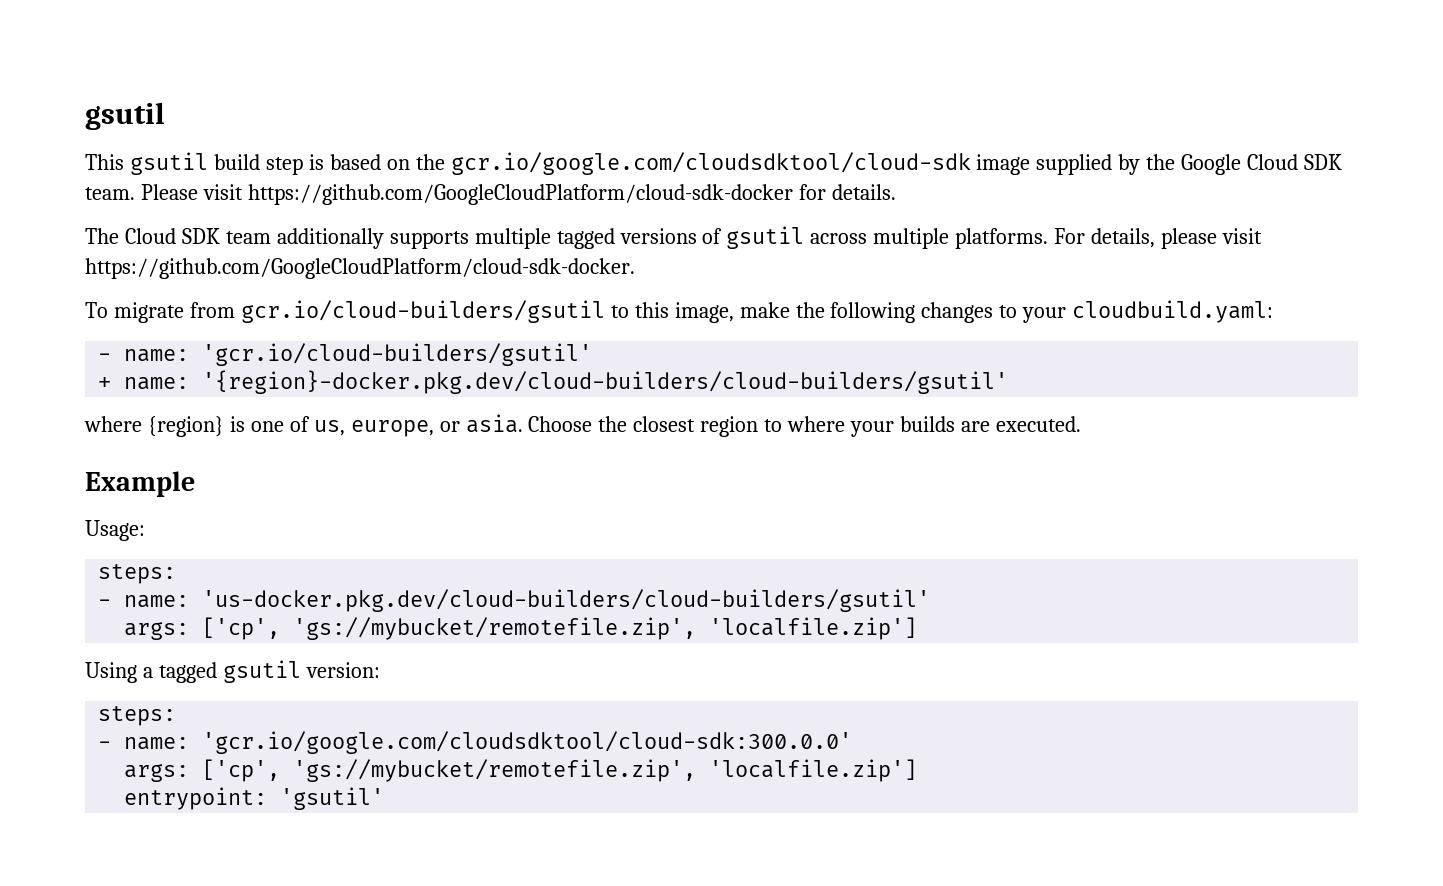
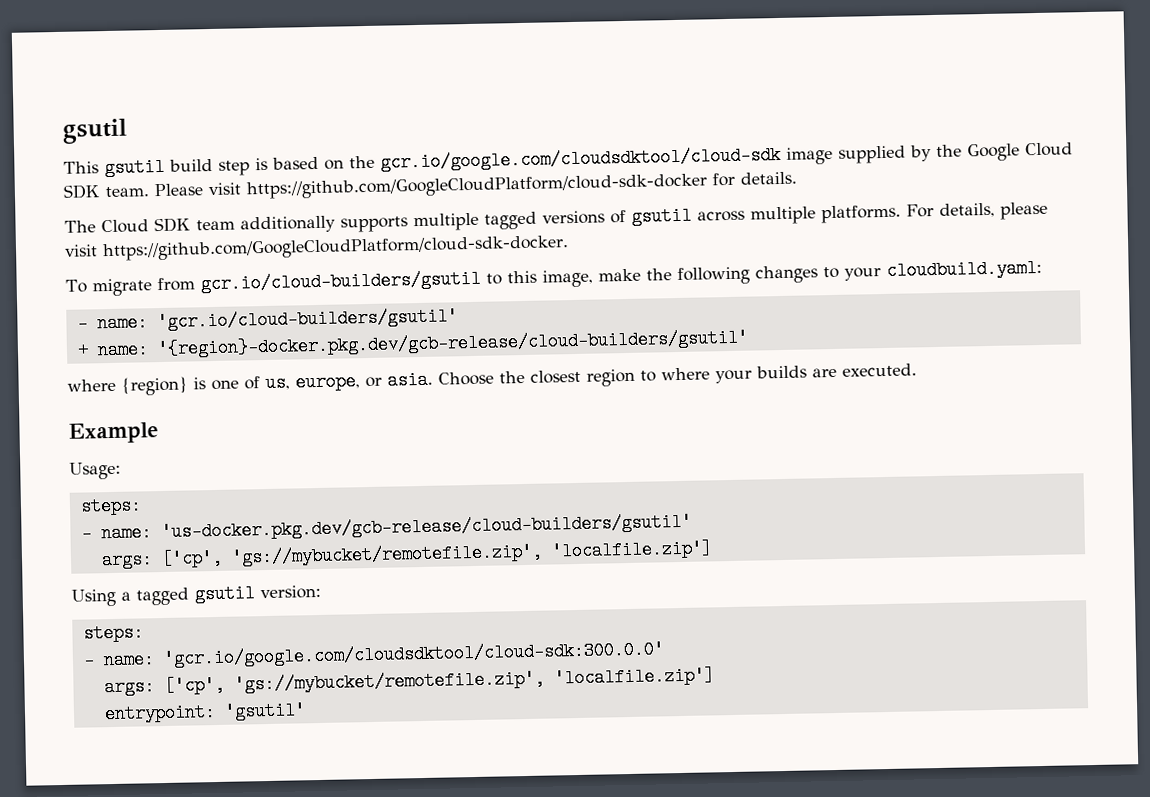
- + name: '{region}-docker.pkg.dev/cloud-builders/cloud-builders/gsutil'
+ + name: '{region}-docker.pkg.dev/gcb-release/cloud-builders/gsutil'
- - name: 'us-docker.pkg.dev/cloud-builders/cloud-builders/gsutil'
+ - name: 'us-docker.pkg.dev/gcb-release/cloud-builders/gsutil'

